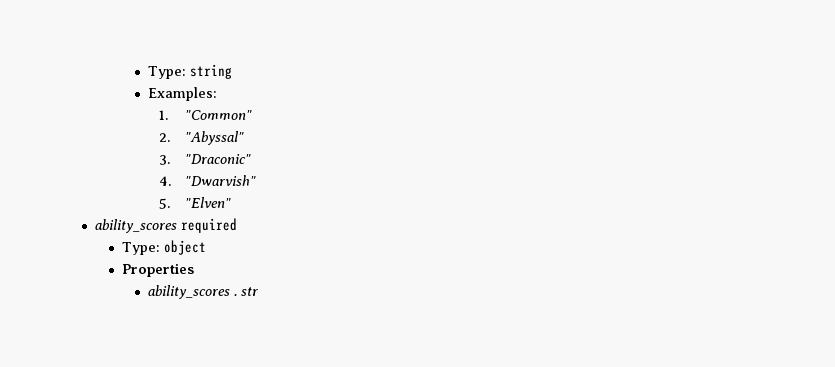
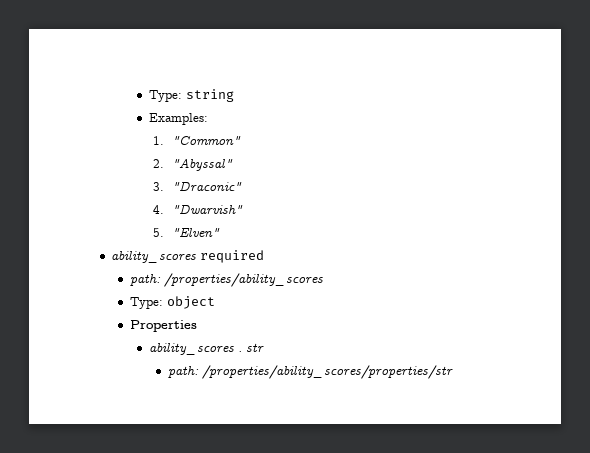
+ path: /properties/ability_scores
+ path: /properties/ability_scores/properties/str

